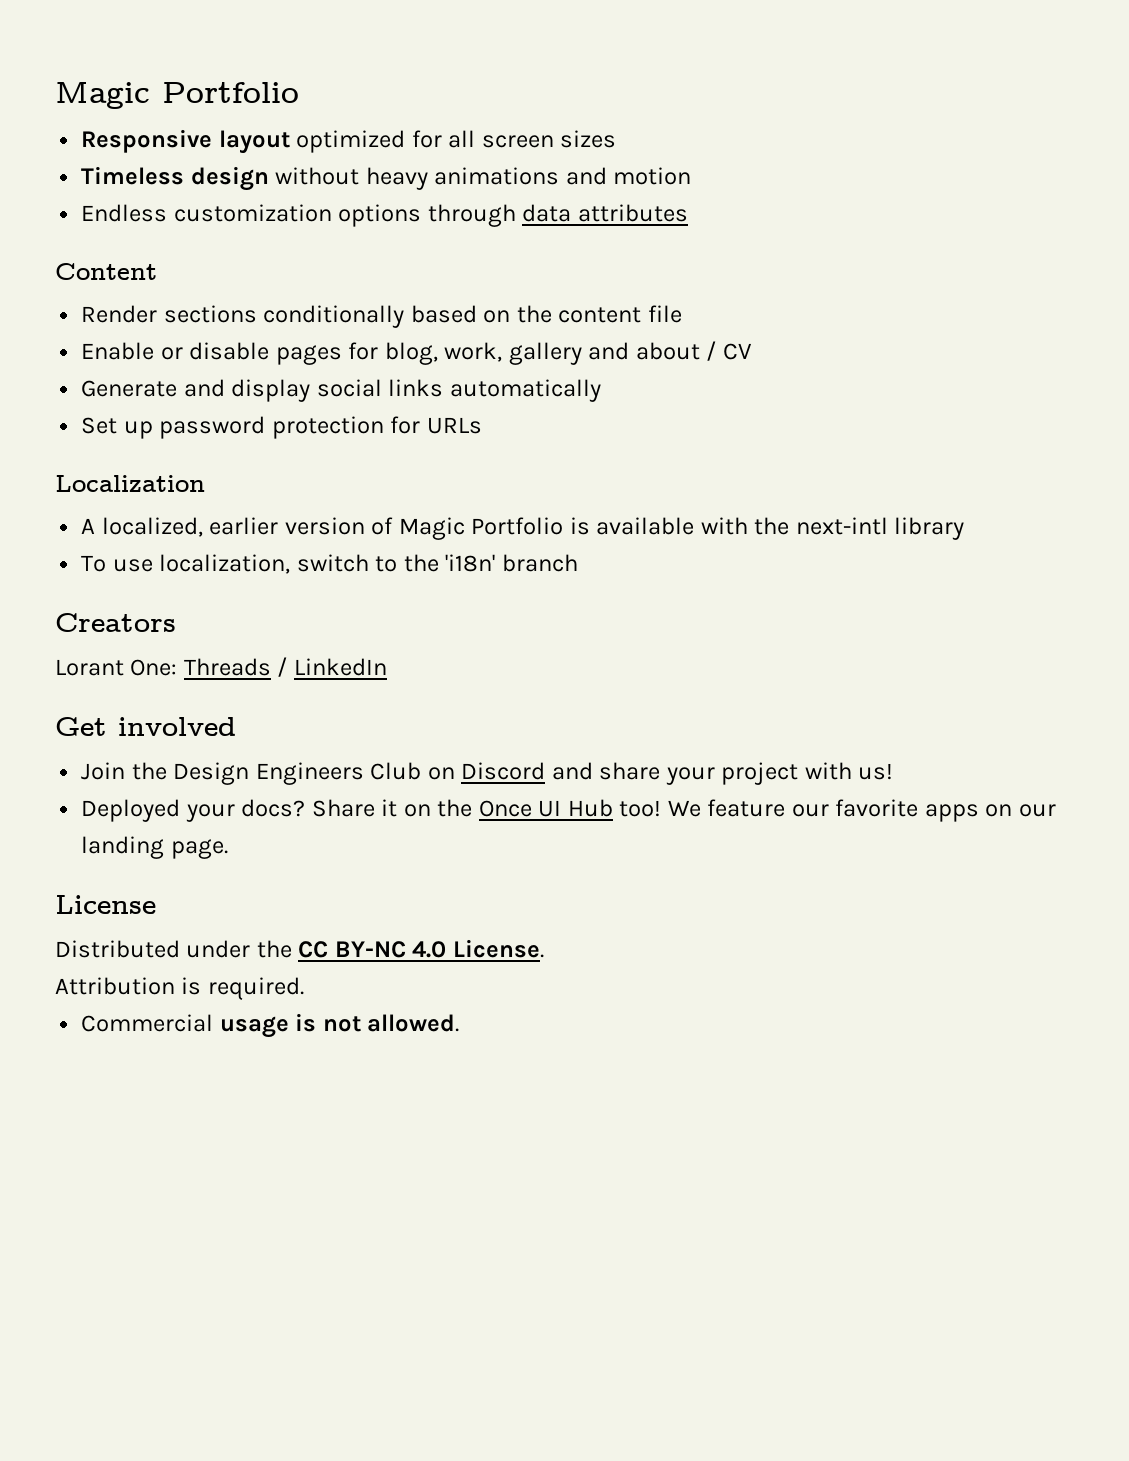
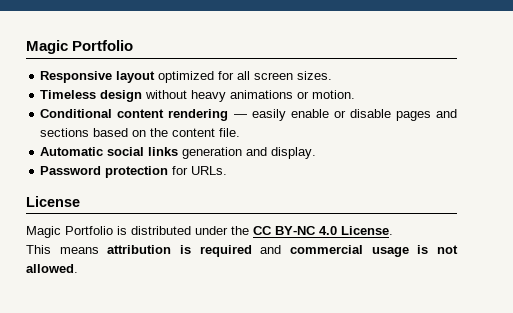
- Responsive layout optimized for all screen sizes
+ Responsive layout optimized for all screen sizes.
- Timeless design without heavy animations and motion
- Endless customization options through data attributes
- Content
- Render sections conditionally based on the content file
- Enable or disable pages for blog, work, gallery and about / CV
- Generate and display social links automatically
- Set up password protection for URLs
- Localization
- A localized, earlier version of Magic Portfolio is available with the next-intl library
- To use localization, switch to the 'i18n' branch
- Creators
- Lorant One: Threads / LinkedIn
- Get involved
- Join the Design Engineers Club on Discord and share your project with us!
- Deployed your docs? Share it on the Once UI Hub too! We feature our favorite apps on our landing page.
+ Timeless design without heavy animations or motion.
+ Conditional content rendering — easily enable or disable pages and sections based on the content file.
+ Automatic social links generation and display.
+ Password protection for URLs.
  License
- Distributed under the CC BY-NC 4.0 License.
+ Magic Portfolio is distributed under the CC BY-NC 4.0 License.
- Attribution is required.
- Commercial usage is not allowed.
+ This means attribution is required and commercial usage is not allowed.

